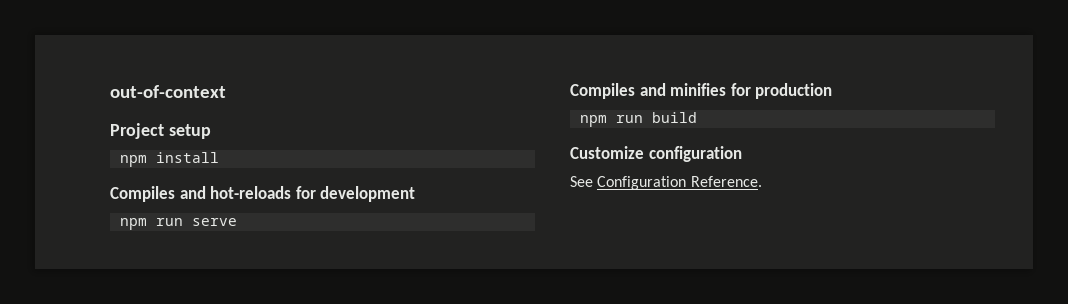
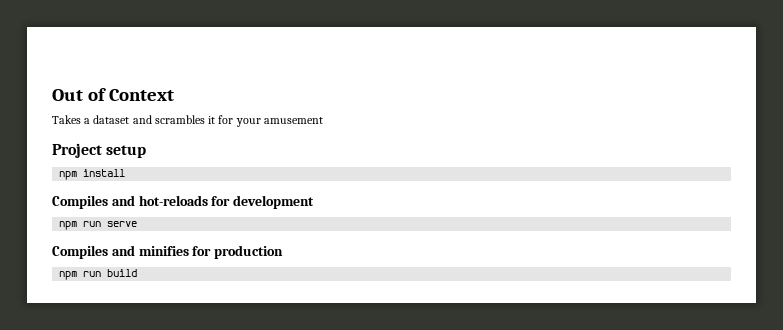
- out-of-context
+ Out of Context
+ Takes a dataset and scrambles it for your amusement
- Customize configuration
- See Configuration Reference.

